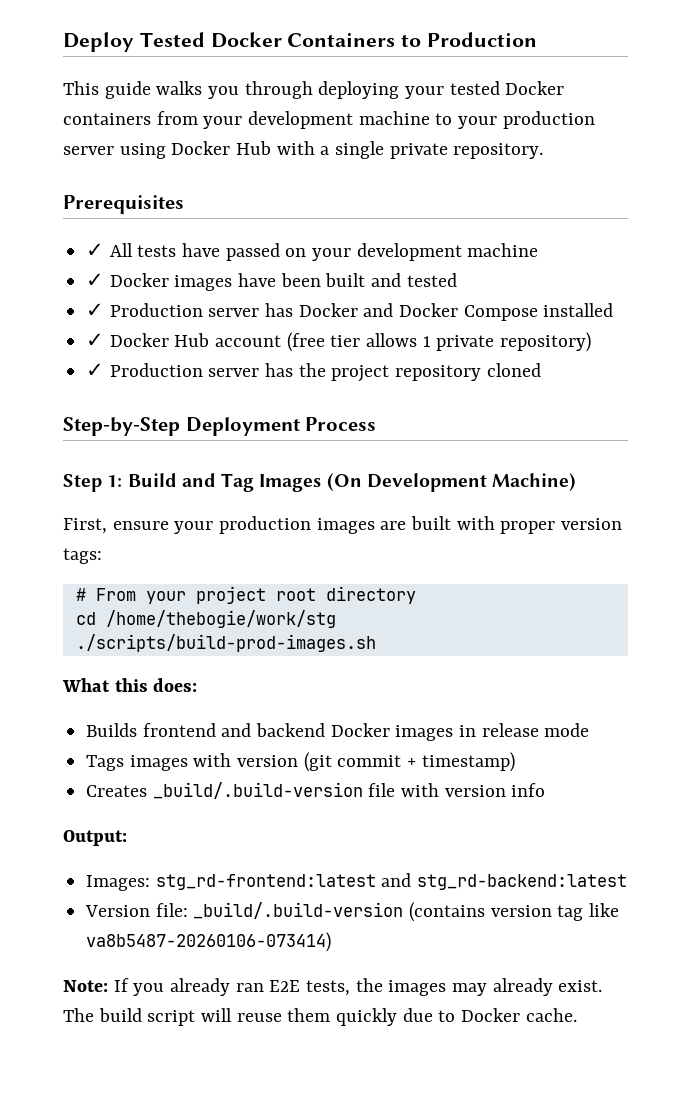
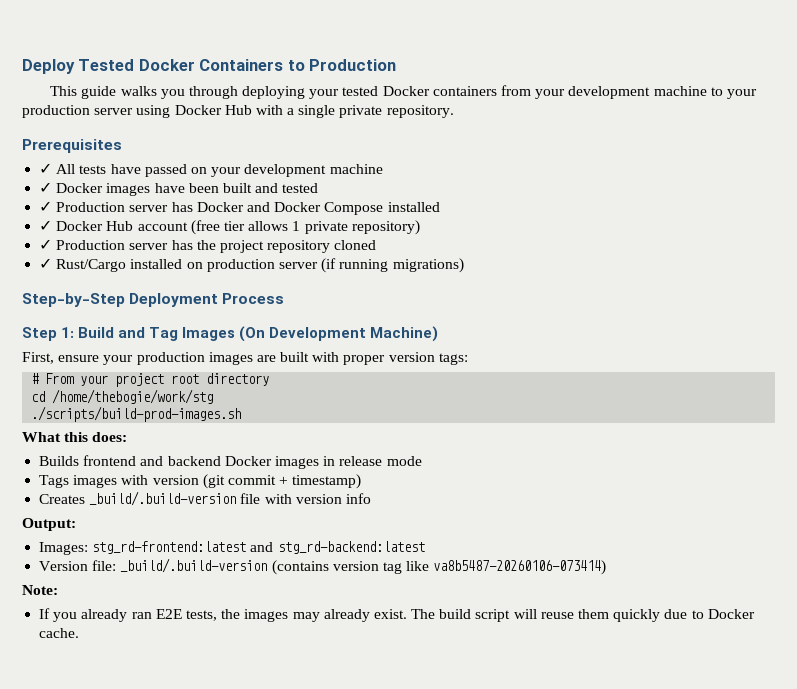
+ ✓ Rust/Cargo installed on production server (if running migrations)
- Note: If you already ran E2E tests, the images may already exist.
+ Note:
+ If you already ran E2E tests, the images may already exist.

